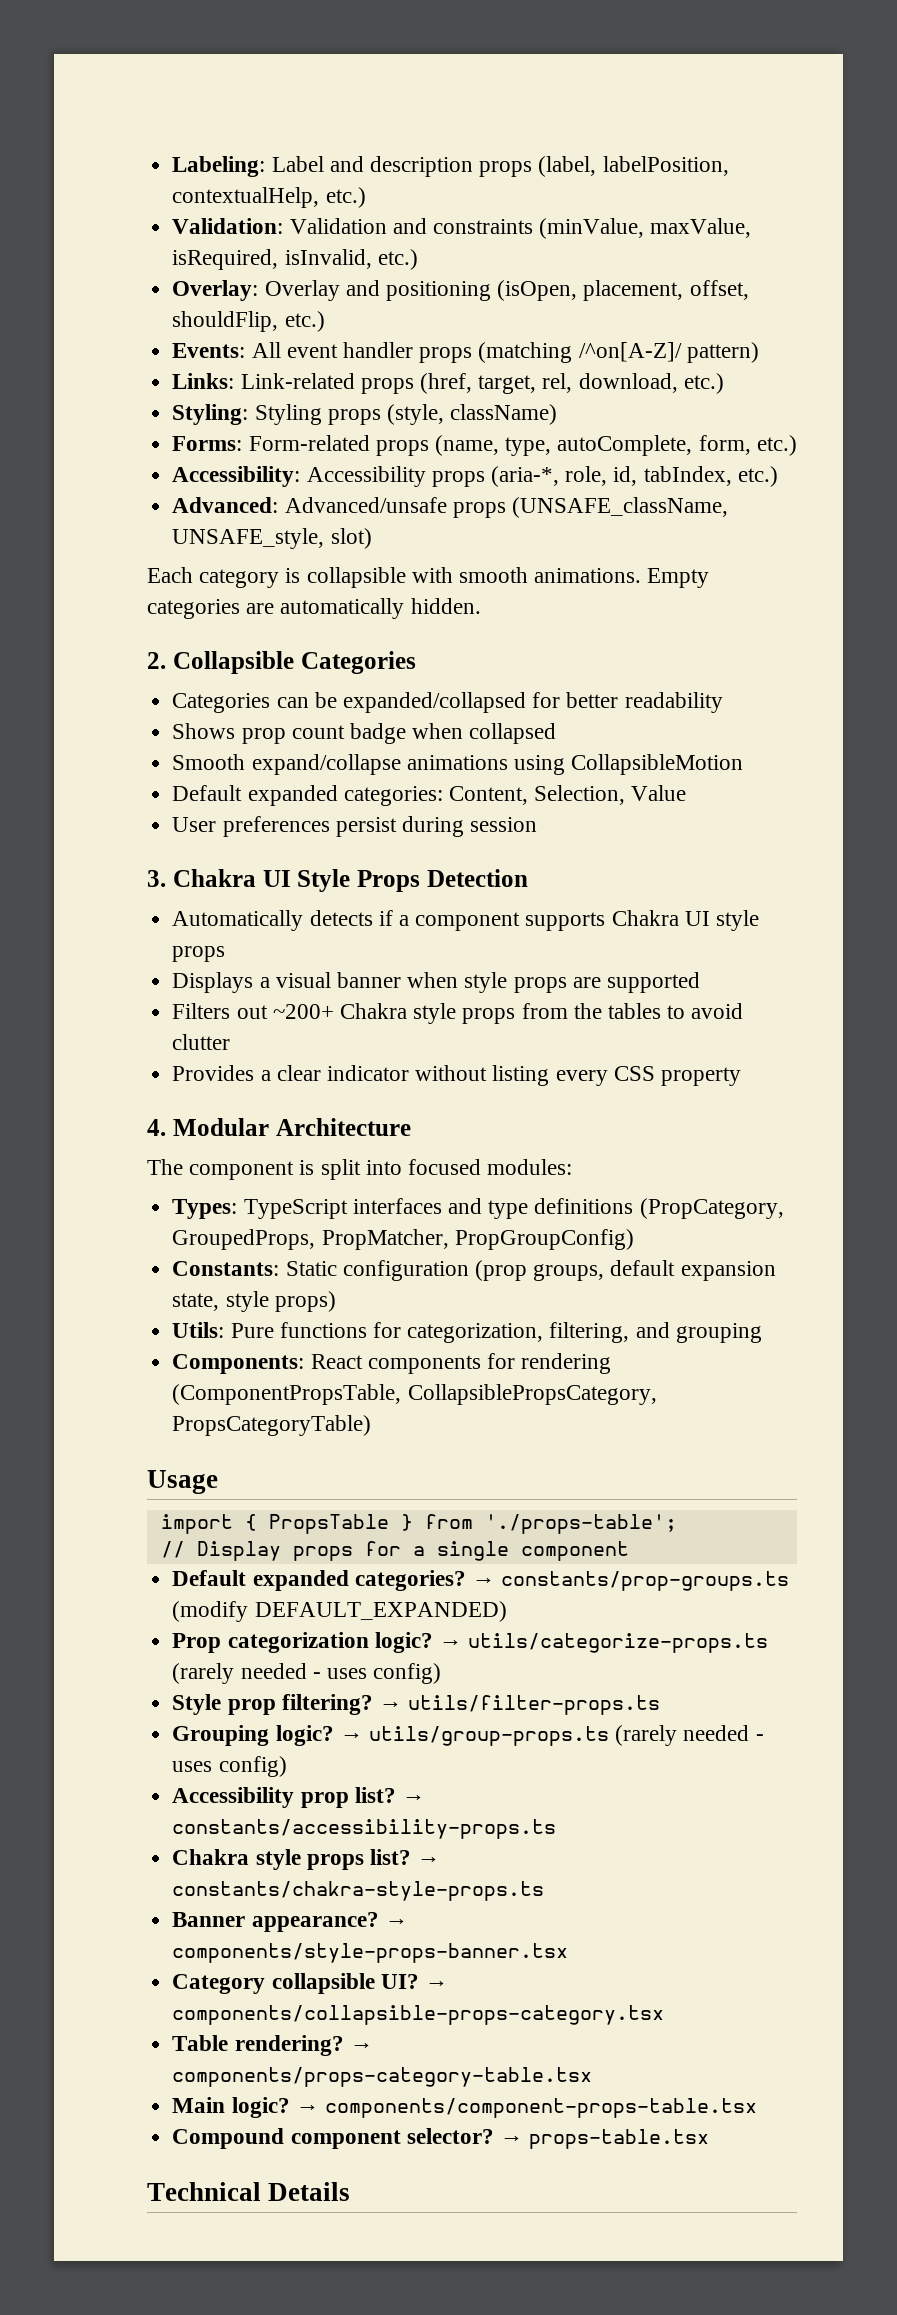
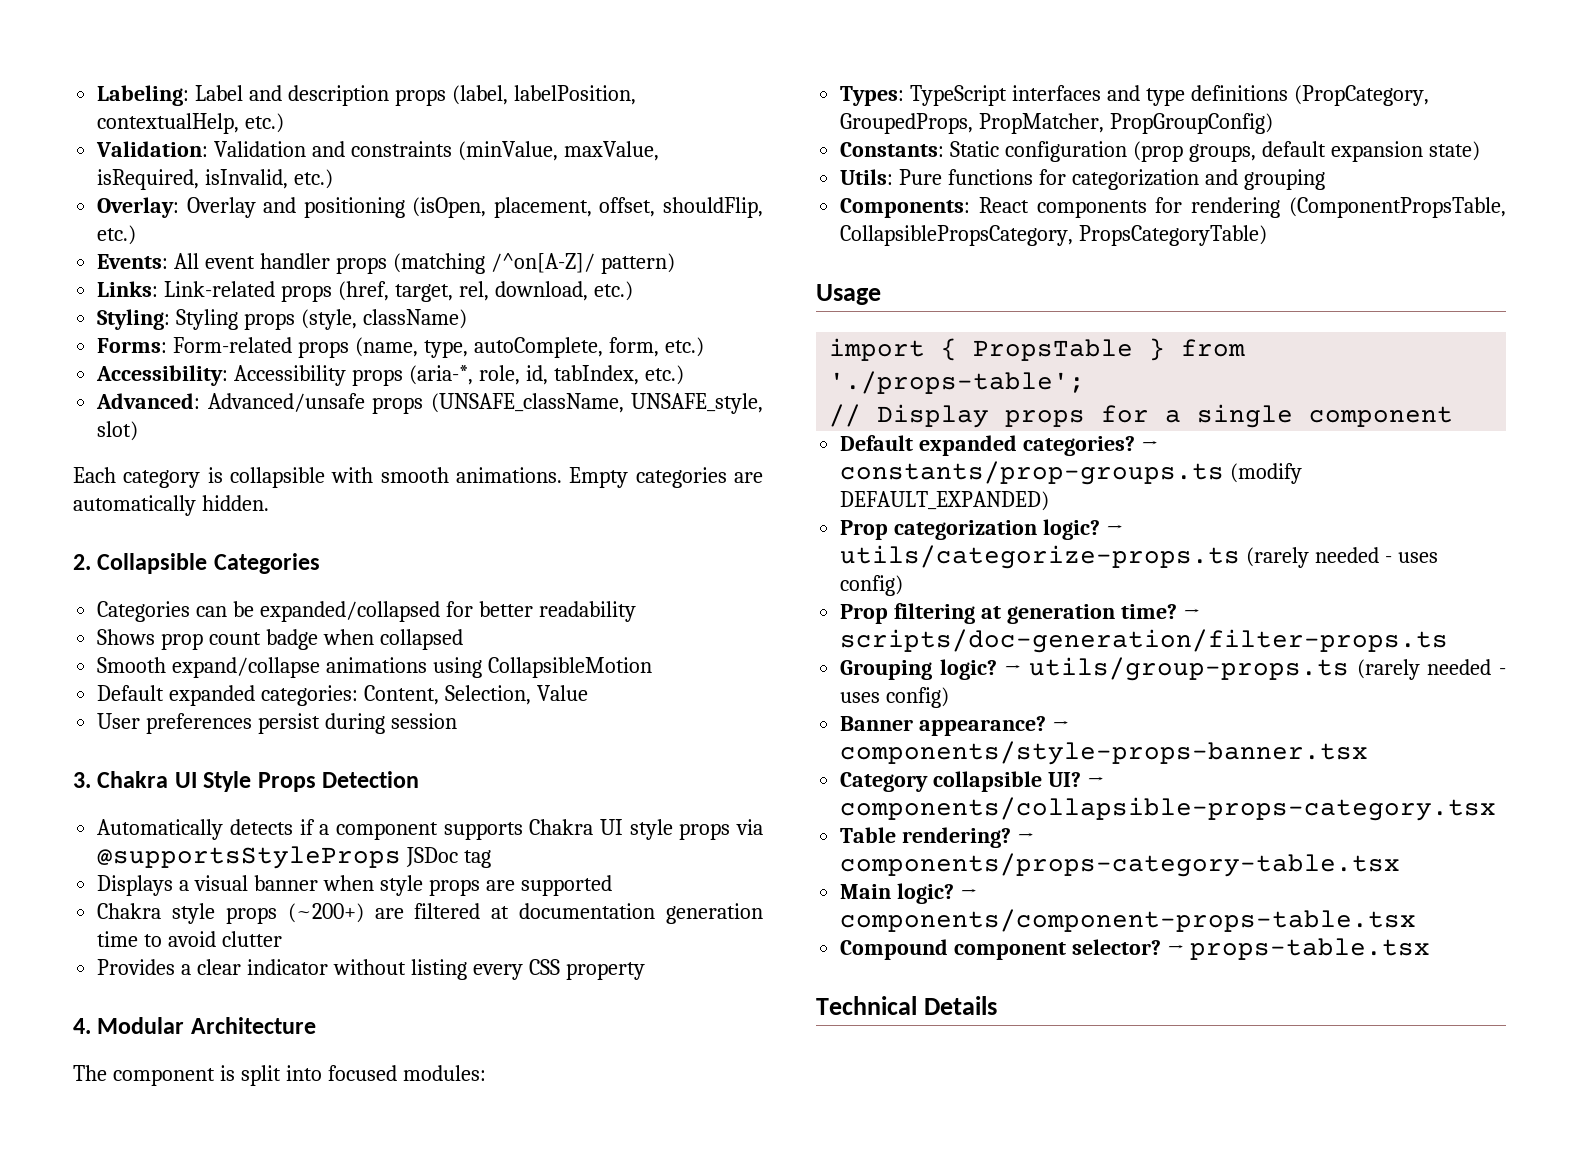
- Automatically detects if a component supports Chakra UI style props
+ Automatically detects if a component supports Chakra UI style props via @supportsStyleProps JSDoc tag
- Filters out ~200+ Chakra style props from the tables to avoid clutter
+ Chakra style props (~200+) are filtered at documentation generation time to avoid clutter
- Constants: Static configuration (prop groups, default expansion state, style props)
+ Constants: Static configuration (prop groups, default expansion state)
- Utils: Pure functions for categorization, filtering, and grouping
+ Utils: Pure functions for categorization and grouping
- Style prop filtering? → utils/filter-props.ts
+ Prop filtering at generation time? → scripts/doc-generation/filter-props.ts
- Accessibility prop list? → constants/accessibility-props.ts
- Chakra style props list? → constants/chakra-style-props.ts

